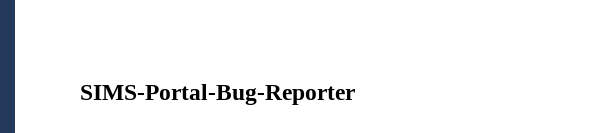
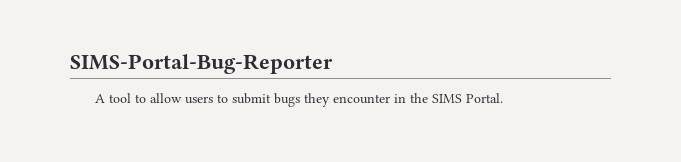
+ A tool to allow users to submit bugs they encounter in the SIMS Portal.

